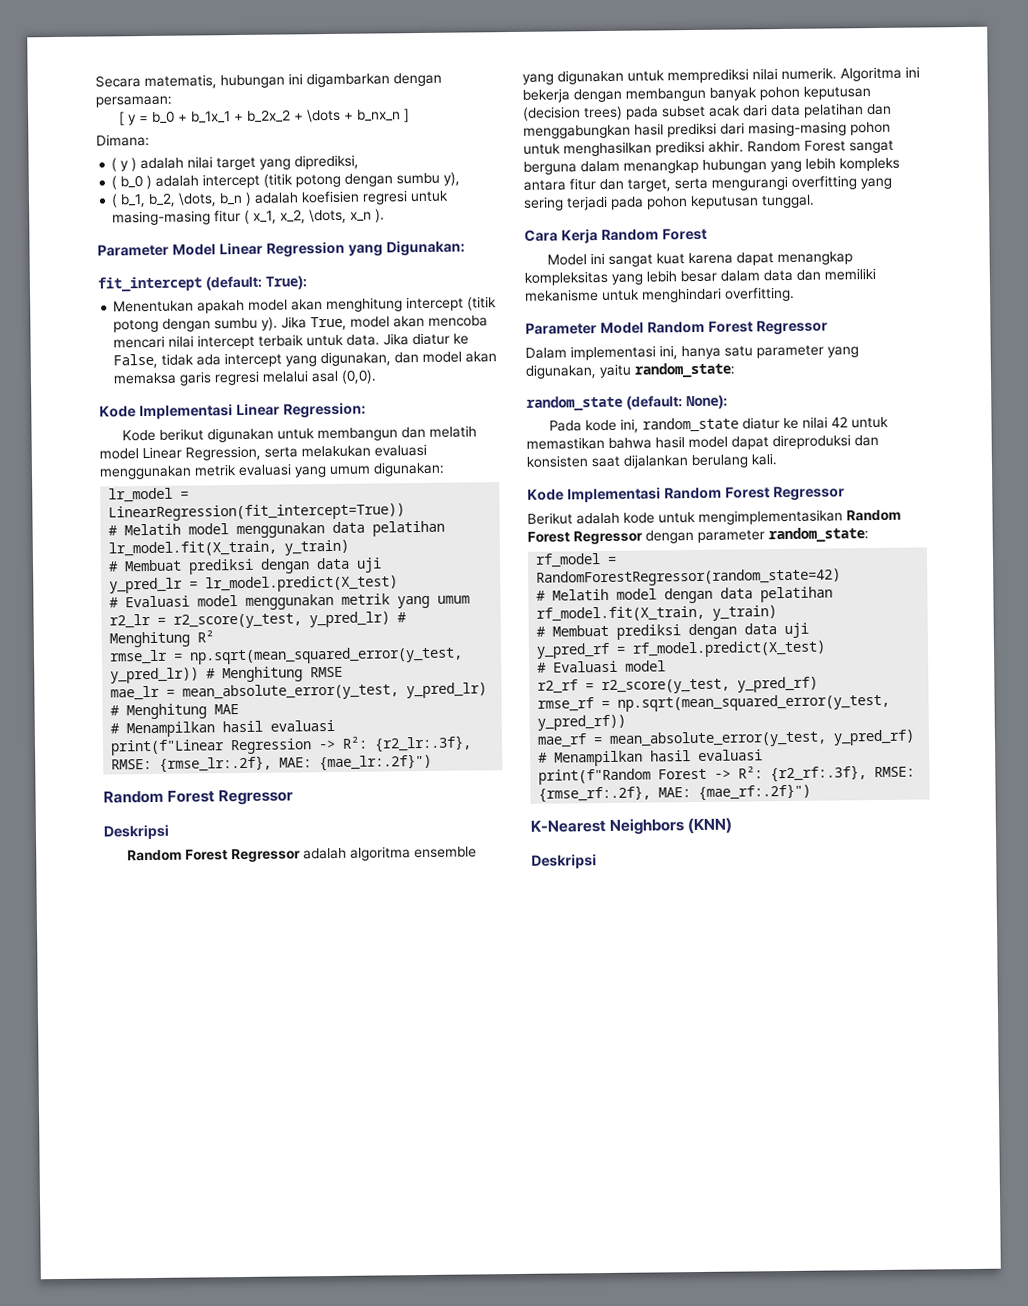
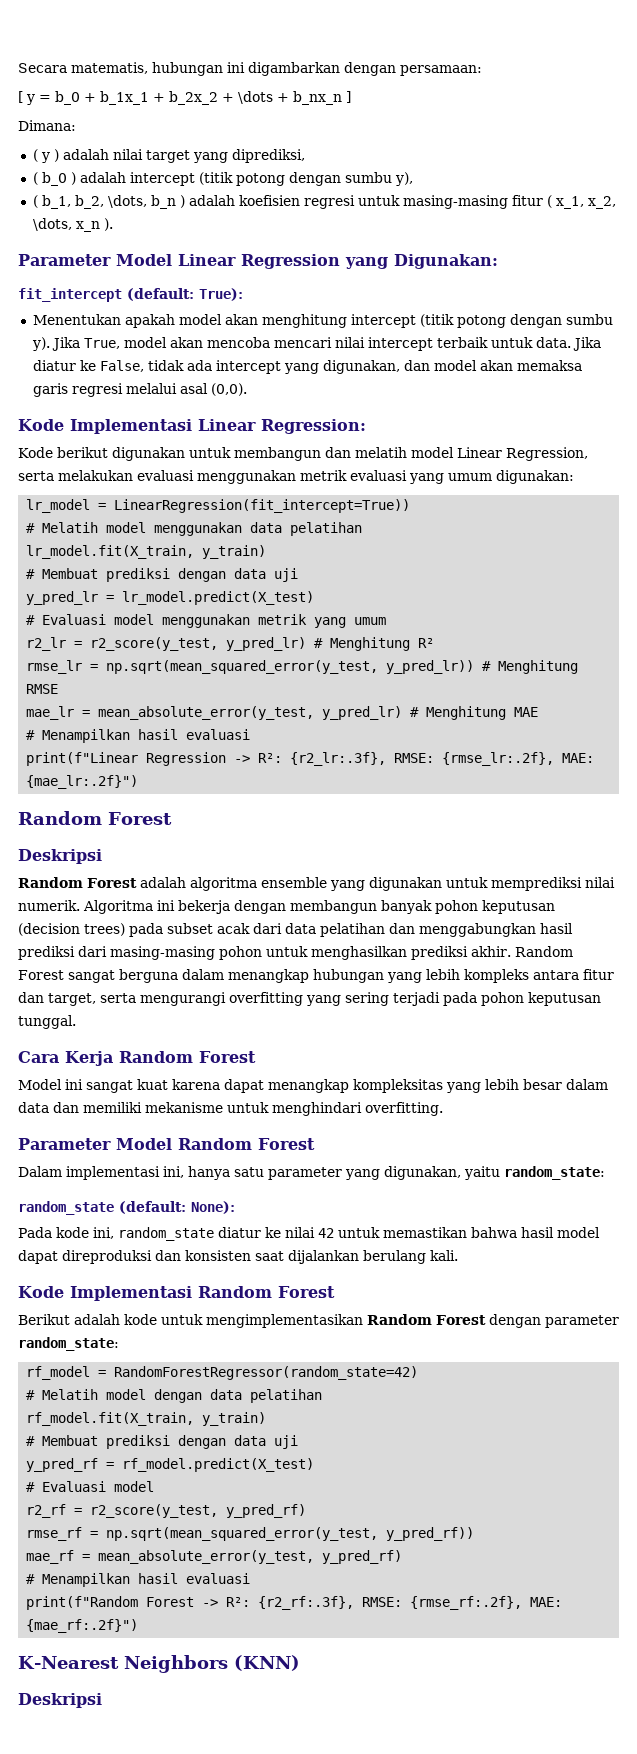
  print(f"Linear Regression -> R²: {r2_lr:.3f}, RMSE: {rmse_lr:.2f}, MAE: {mae_lr:.2f}")
- Random Forest Regressor
+ Random Forest
- Random Forest Regressor adalah algoritma ensemble yang digunakan untuk memprediksi nilai numerik.
+ Random Forest adalah algoritma ensemble yang digunakan untuk memprediksi nilai numerik.
- Parameter Model Random Forest Regressor
+ Parameter Model Random Forest
- Kode Implementasi Random Forest Regressor
+ Kode Implementasi Random Forest
- Berikut adalah kode untuk mengimplementasikan Random Forest Regressor dengan parameter random_state:
+ Berikut adalah kode untuk mengimplementasikan Random Forest dengan parameter random_state:

